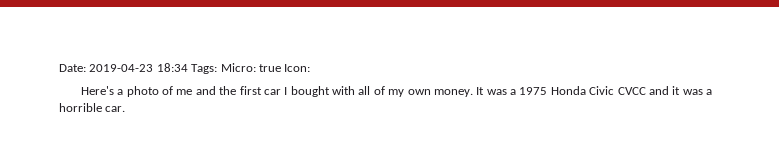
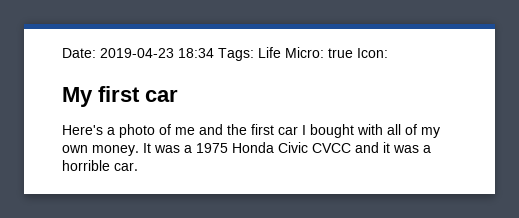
- Date: 2019-04-23 18:34 Tags: Micro: true Icon:
+ Date: 2019-04-23 18:34 Tags: Life Micro: true Icon:
+ My first car

